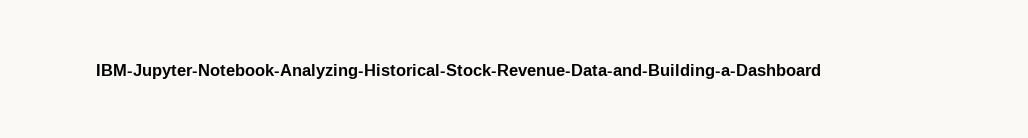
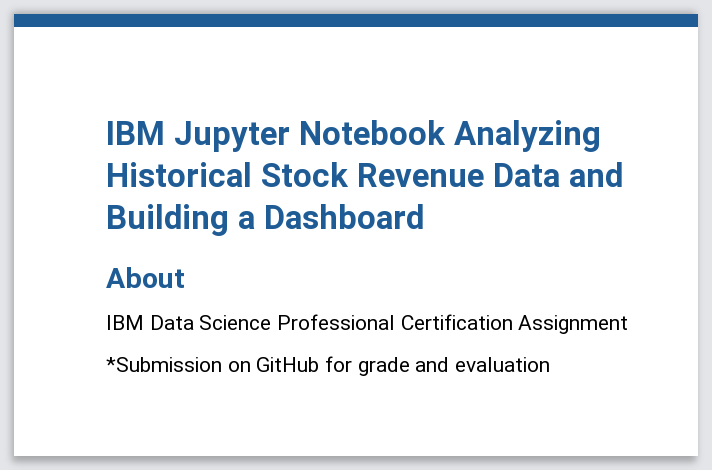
- IBM-Jupyter-Notebook-Analyzing-Historical-Stock-Revenue-Data-and-Building-a-Dashboard
+ IBM Jupyter Notebook Analyzing Historical Stock Revenue Data and Building a Dashboard
+ About
+ IBM Data Science Professional Certification Assignment
+ *Submission on GitHub for grade and evaluation

